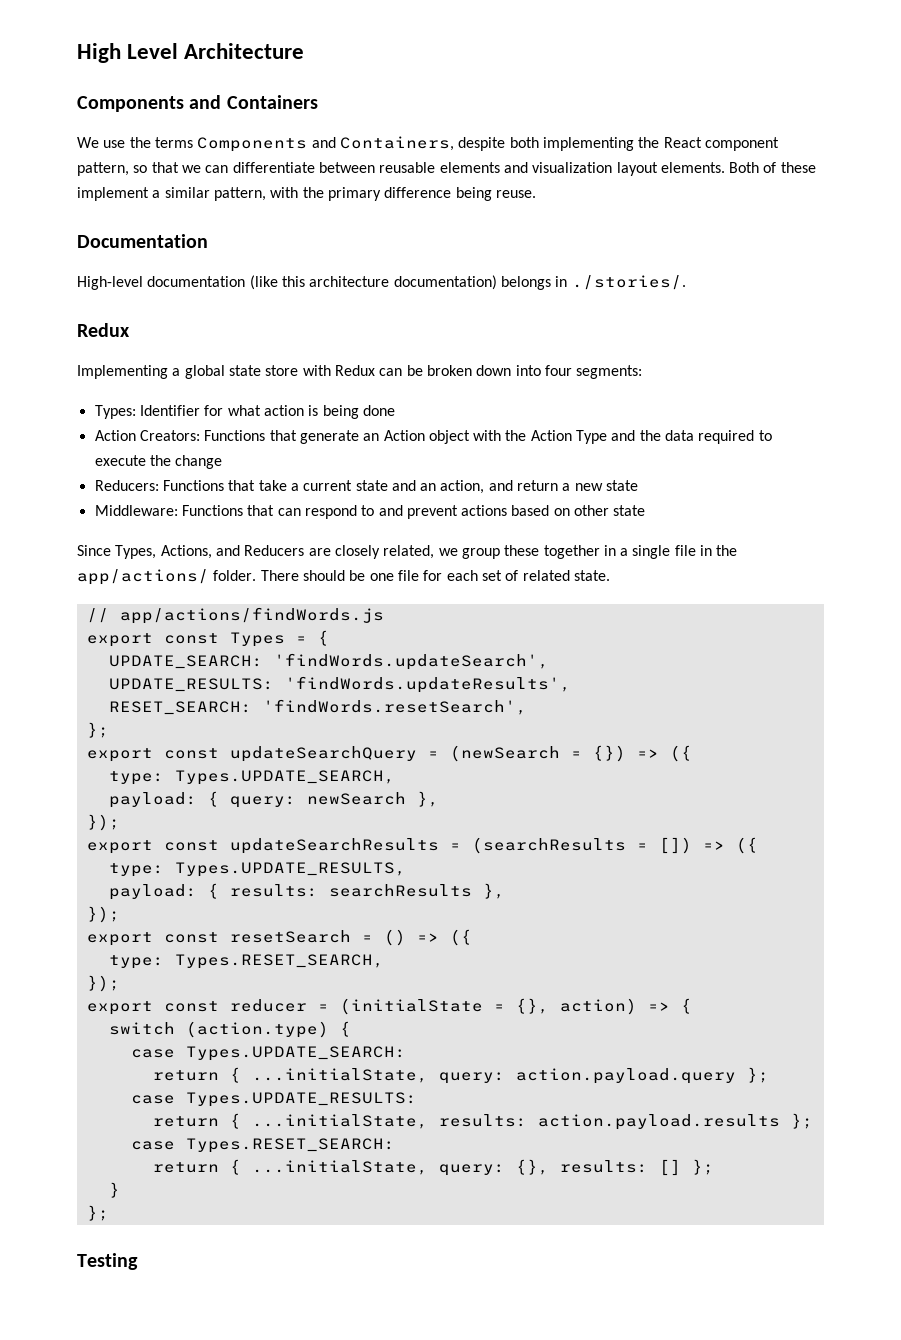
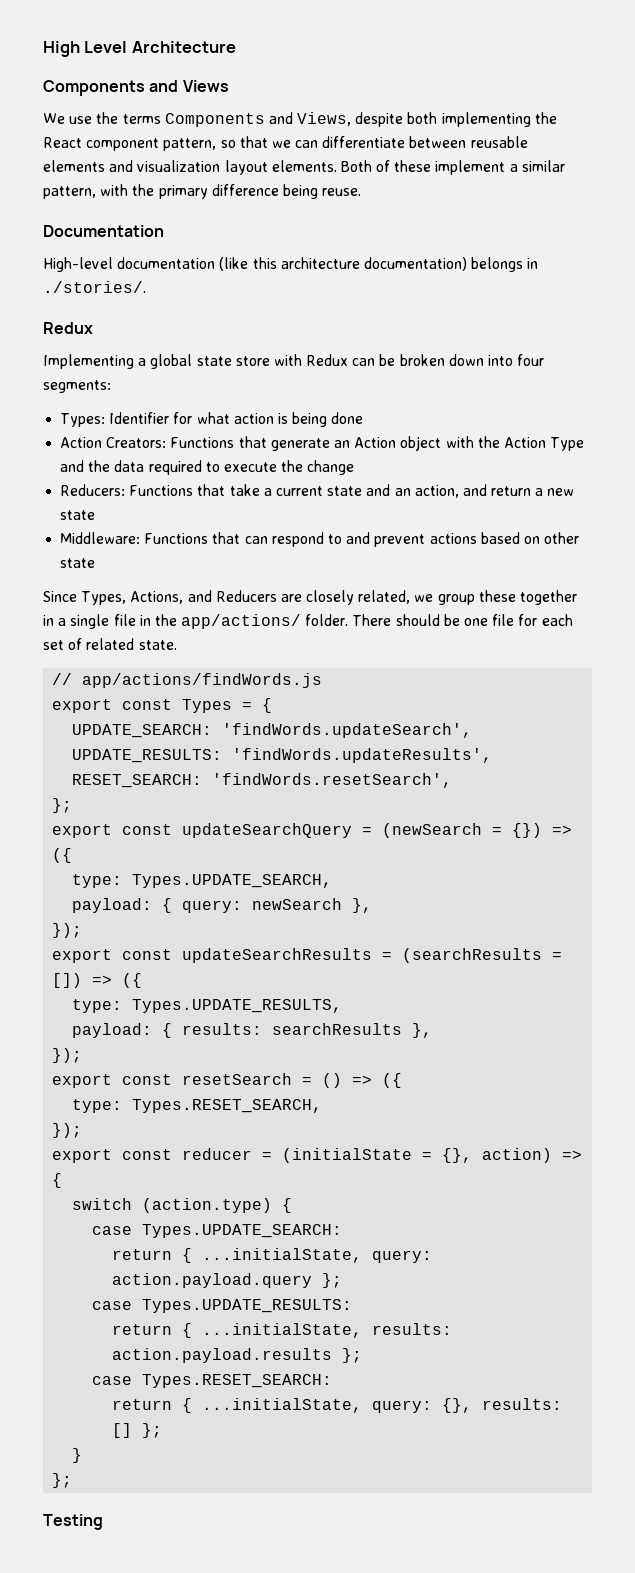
- Components and Containers
+ Components and Views
- We use the terms Components and Containers, despite both implementing the React component pattern, so that we can differentiate between reusable elements and visualization layout elements.
+ We use the terms Components and Views, despite both implementing the React component pattern, so that we can differentiate between reusable elements and visualization layout elements.

